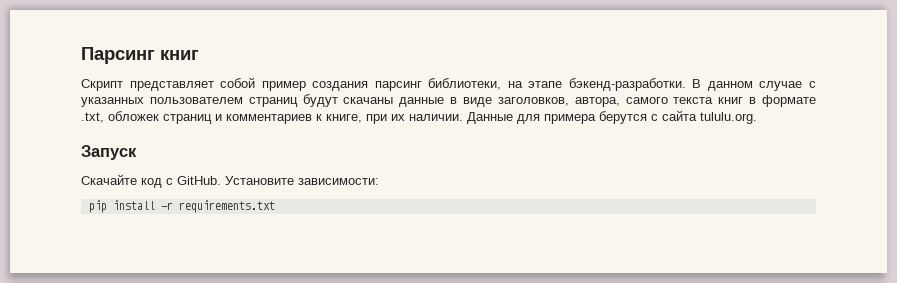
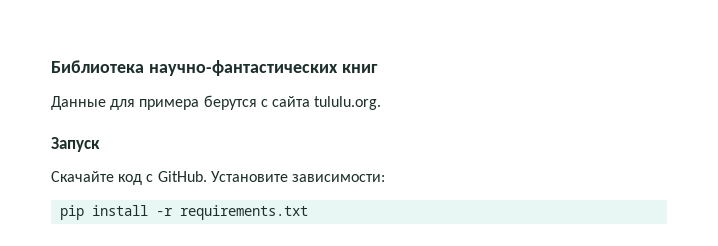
- Парсинг книг
+ Библиотека научно-фантастических книг
- Скрипт представляет собой пример создания парсинг библиотеки, на этапе бэкенд-разработки. В данном случае с указанных пользователем страниц будут скачаны данные в виде заголовков, автора, самого текста книг в формате .txt, обложек страниц и комментариев к книге, при их наличии.

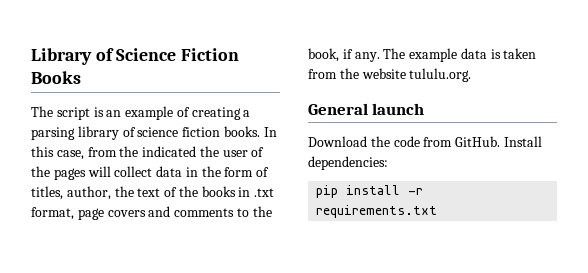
- Библиотека научно-фантастических книг
- Данные для примера берутся с сайта tululu.org.
- Запуск
- Скачайте код с GitHub. Установите зависимости:
+ Library of Science Fiction Books
+ The script is an example of creating a parsing library of science fiction books. In this case, from the indicated the user of the pages will collect data in the form of titles, author, the text of the books in .txt format, page covers and comments to the book, if any. The example data is taken from the website tululu.org.
+ General launch
+ Download the code from GitHub. Install dependencies:

